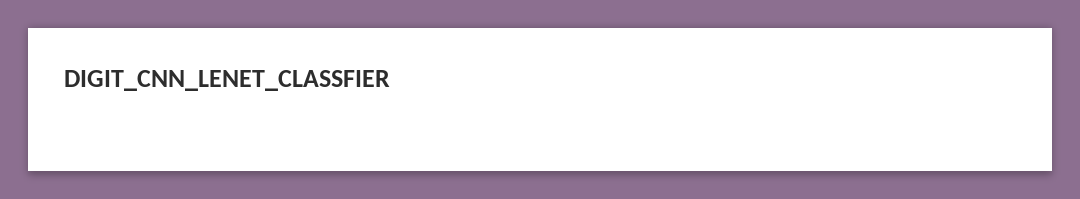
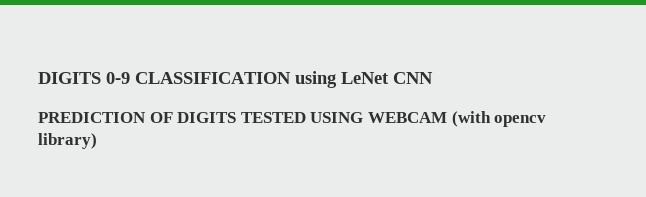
- DIGIT_CNN_LENET_CLASSFIER
+ DIGITS 0-9 CLASSIFICATION using LeNet CNN
+ PREDICTION OF DIGITS TESTED USING WEBCAM (with opencv library)

